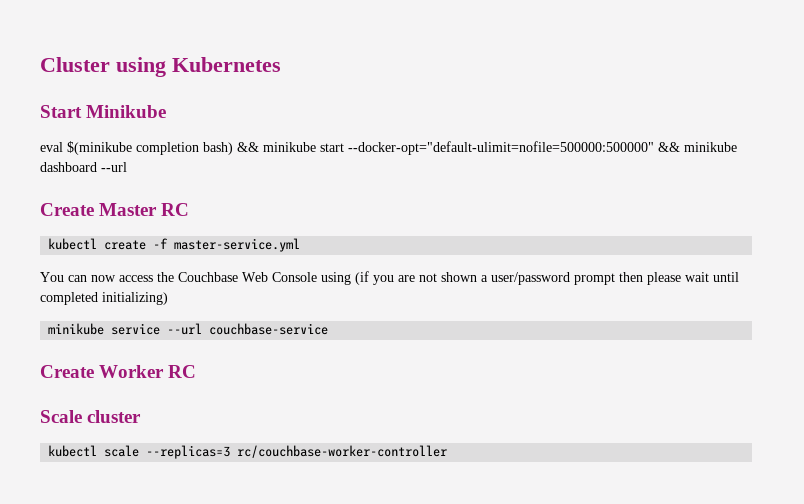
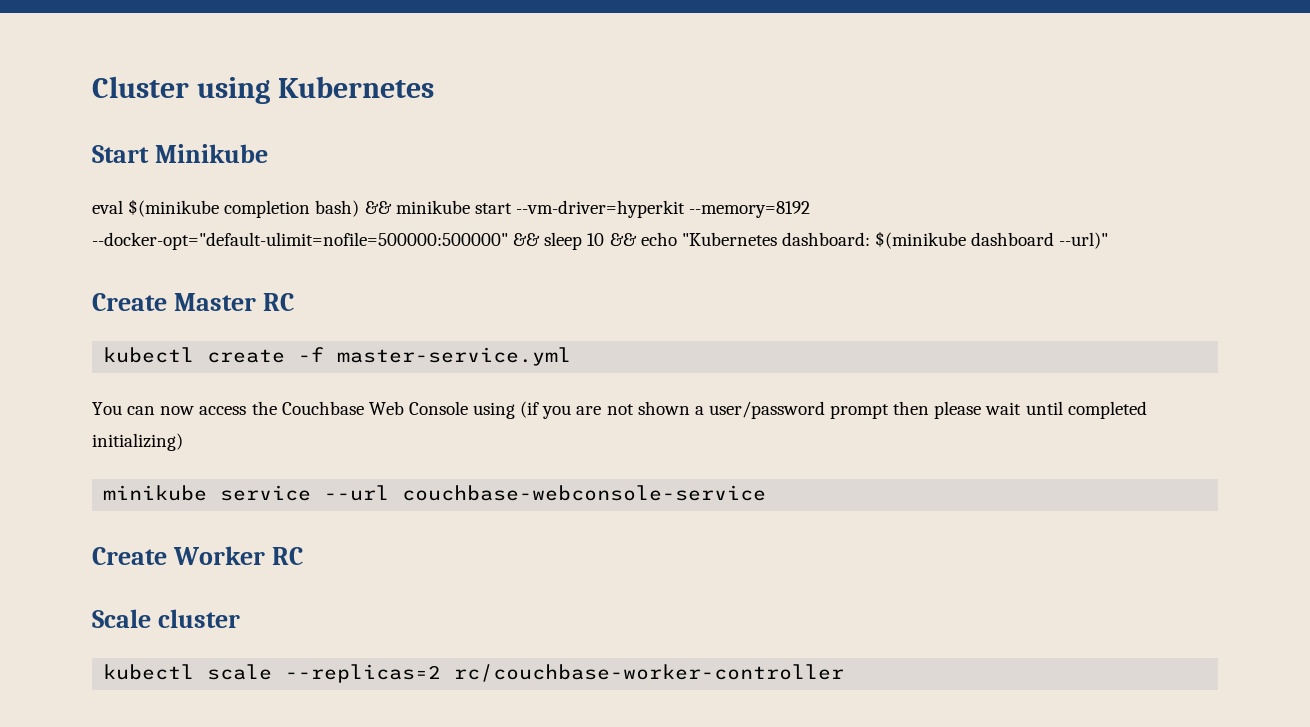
- eval $(minikube completion bash) && minikube start --docker-opt="default-ulimit=nofile=500000:500000" && minikube dashboard --url
+ eval $(minikube completion bash) && minikube start --vm-driver=hyperkit --memory=8192 --docker-opt="default-ulimit=nofile=500000:500000" && sleep 10 && echo "Kubernetes dashboard: $(minikube dashboard --url)"
- minikube service --url couchbase-service
+ minikube service --url couchbase-webconsole-service
- kubectl scale --replicas=3 rc/couchbase-worker-controller
+ kubectl scale --replicas=2 rc/couchbase-worker-controller

